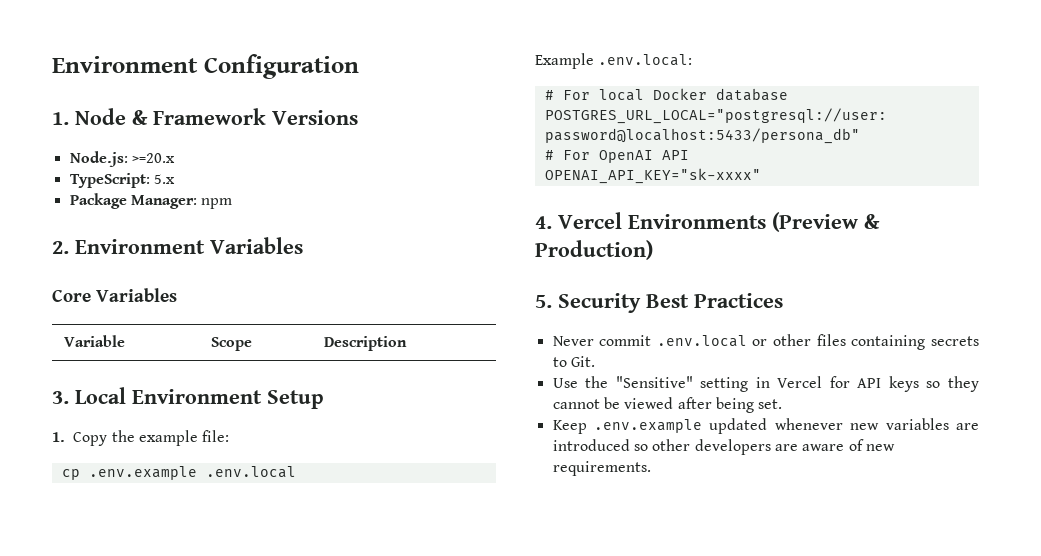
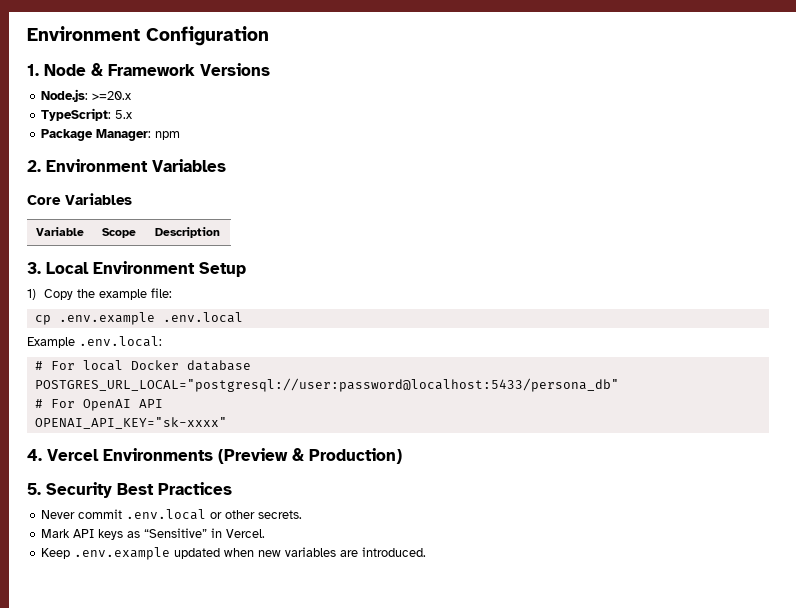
- 1. Copy the example file:
+ 1) Copy the example file:
- Never commit .env.local or other files containing secrets to Git.
- Use the "Sensitive" setting in Vercel for API keys so they cannot be viewed after being set.
+ Never commit .env.local or other secrets.
+ Mark API keys as “Sensitive” in Vercel.
- Keep .env.example updated whenever new variables are introduced so other developers are aware of new requirements.
+ Keep .env.example updated when new variables are introduced.

